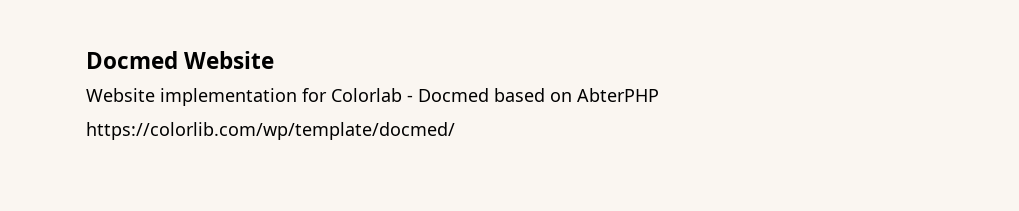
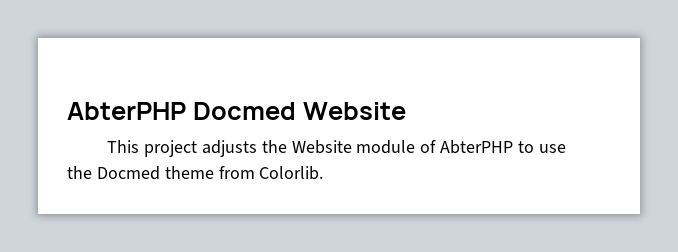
- Docmed Website
+ AbterPHP Docmed Website
- Website implementation for Colorlab - Docmed based on AbterPHP
- https://colorlib.com/wp/template/docmed/
+ This project adjusts the Website module of AbterPHP to use the Docmed theme from Colorlib.

